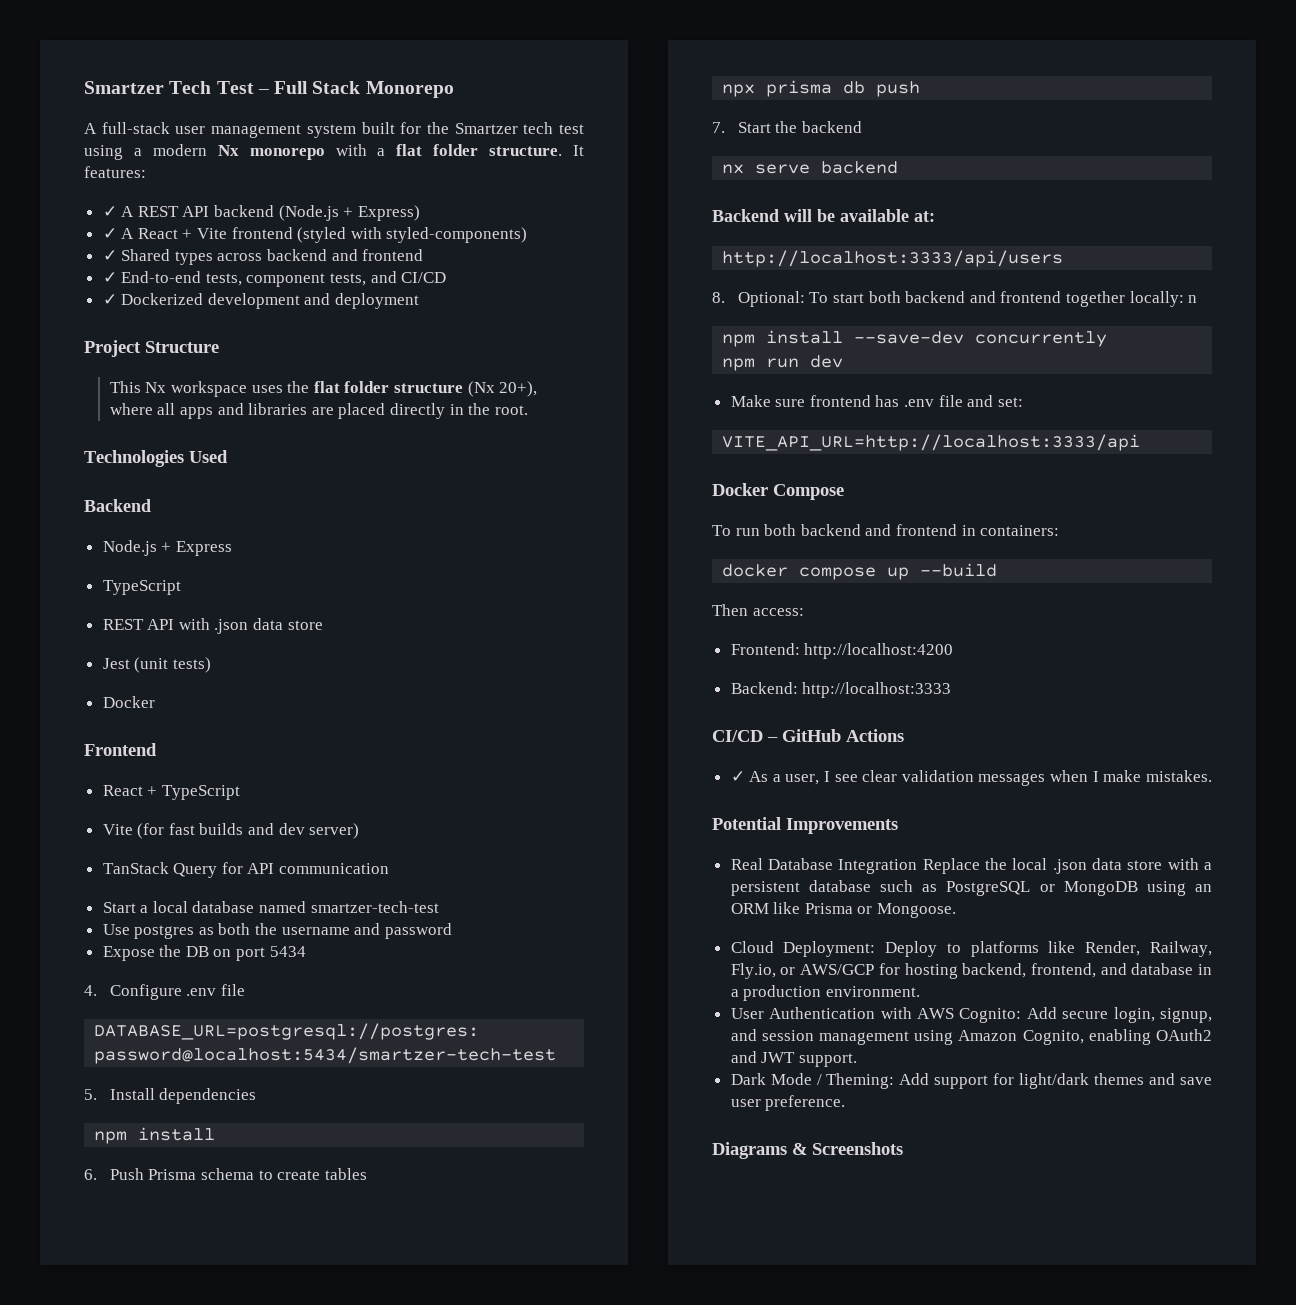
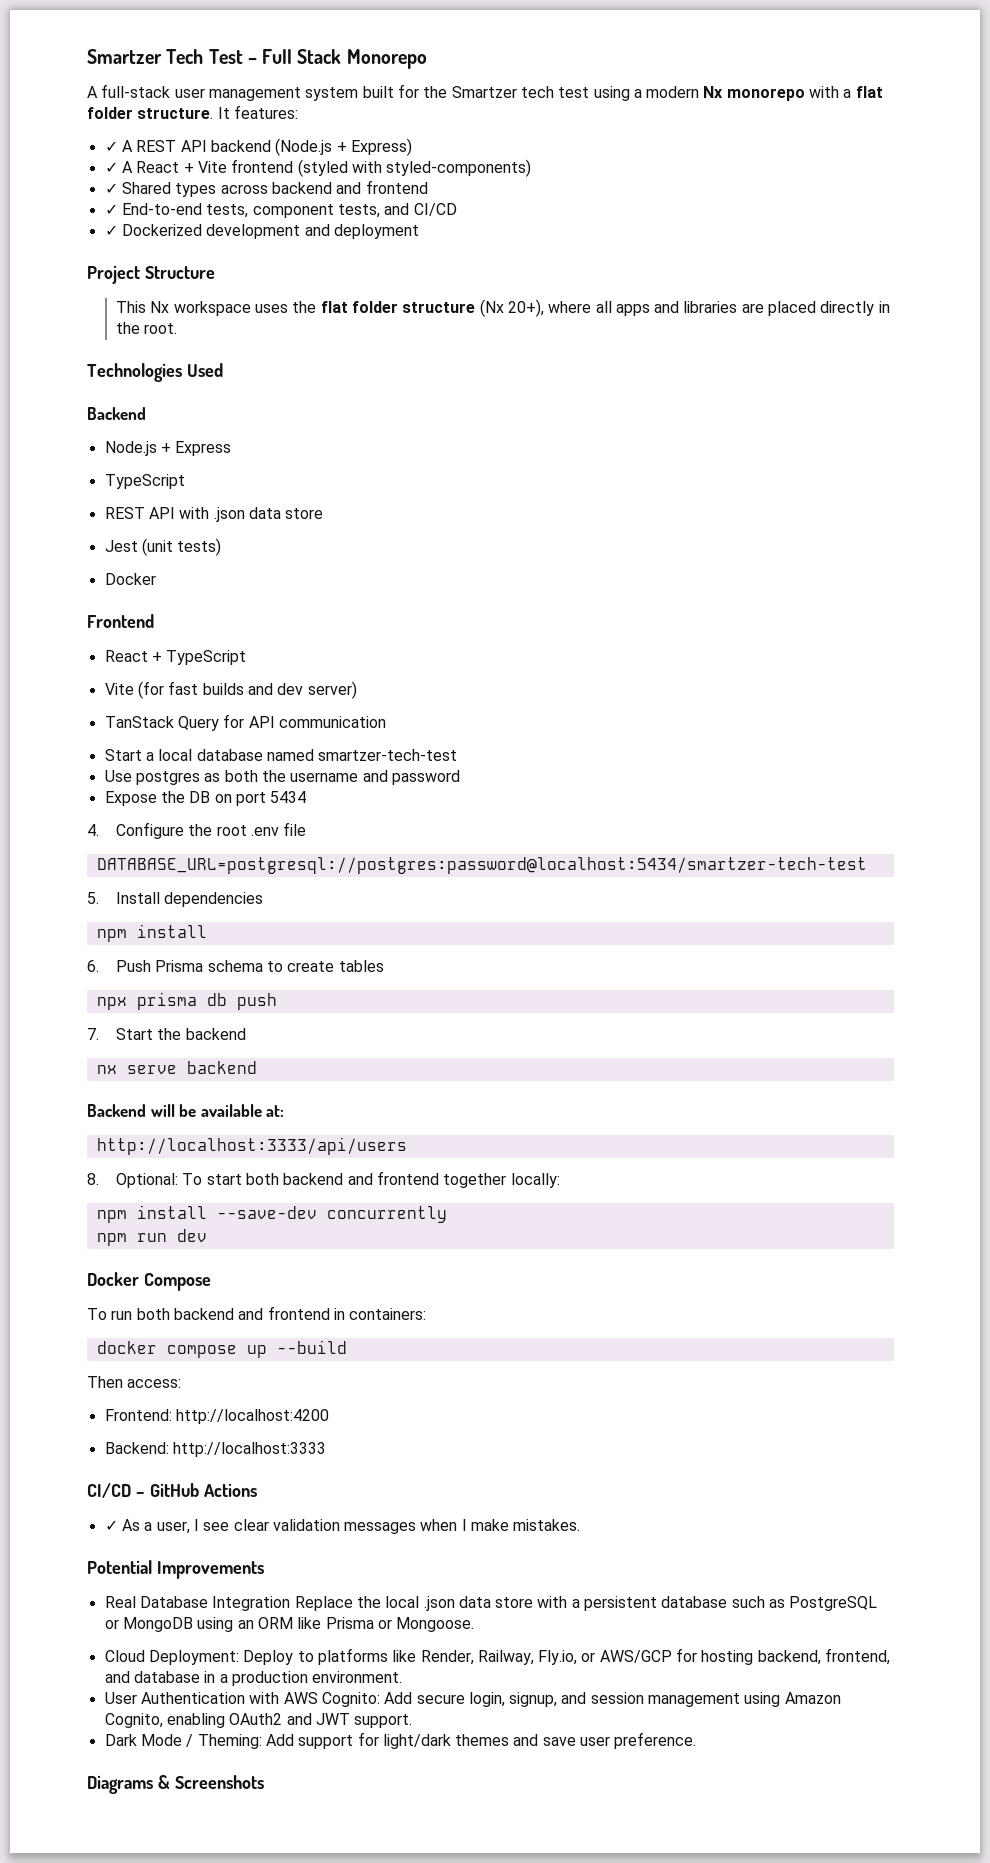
- 4. Configure .env file
+ 4. Configure the root .env file
- 8. Optional: To start both backend and frontend together locally: n
+ 8. Optional: To start both backend and frontend together locally:
- Make sure frontend has .env file and set:
- VITE_API_URL=http://localhost:3333/api

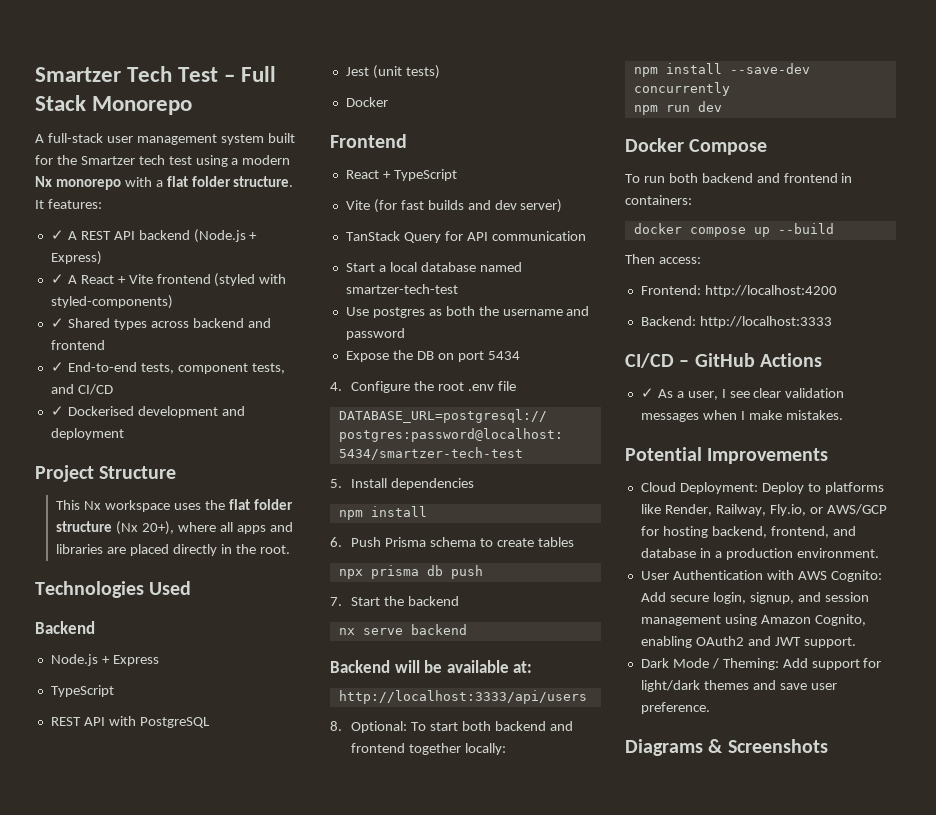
- ✓ Dockerized development and deployment
+ ✓ Dockerised development and deployment
- REST API with .json data store
+ REST API with PostgreSQL
- Real Database Integration Replace the local .json data store with a persistent database such as PostgreSQL or MongoDB using an ORM like Prisma or Mongoose.

